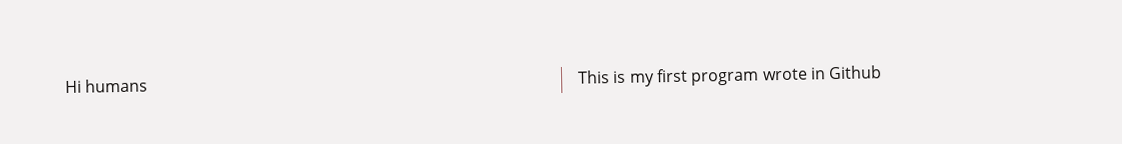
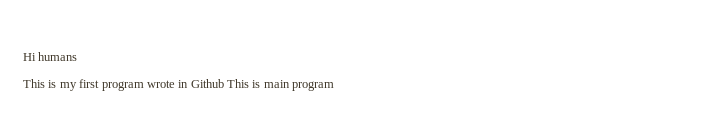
- This is my first program wrote in Github
+ This is my first program wrote in Github This is main program

